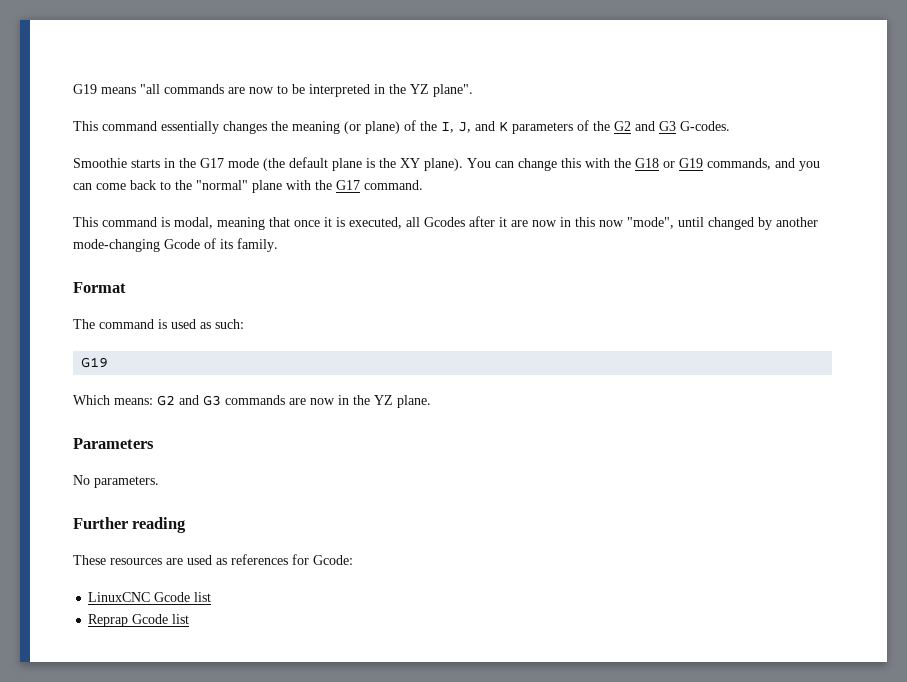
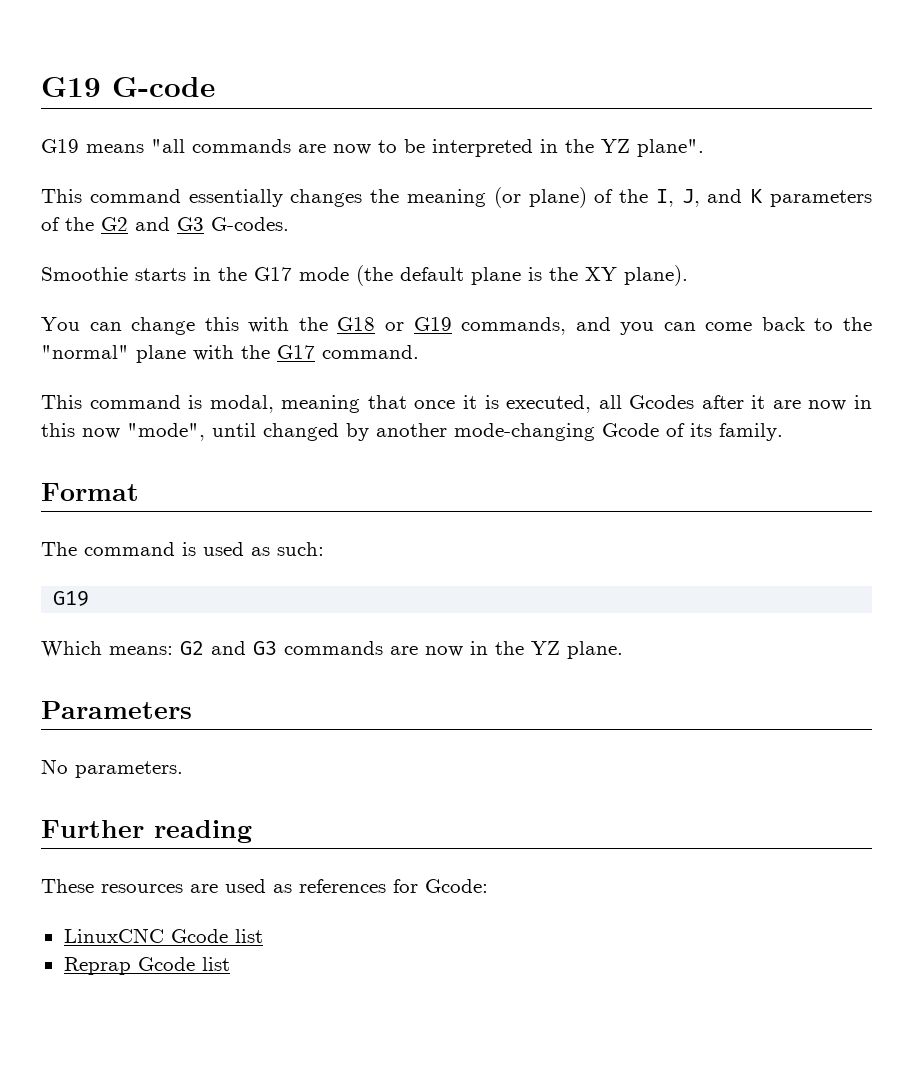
+ G19 G-code
- Smoothie starts in the G17 mode (the default plane is the XY plane). You can change this with the G18 or G19 commands, and you can come back to the "normal" plane with the G17 command.
+ Smoothie starts in the G17 mode (the default plane is the XY plane).
+ You can change this with the G18 or G19 commands, and you can come back to the "normal" plane with the G17 command.

